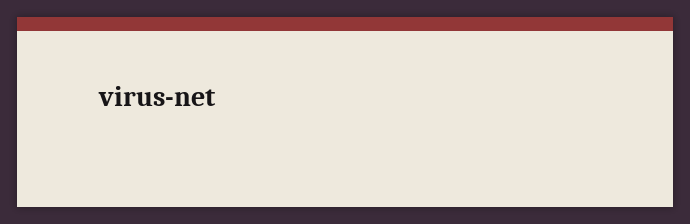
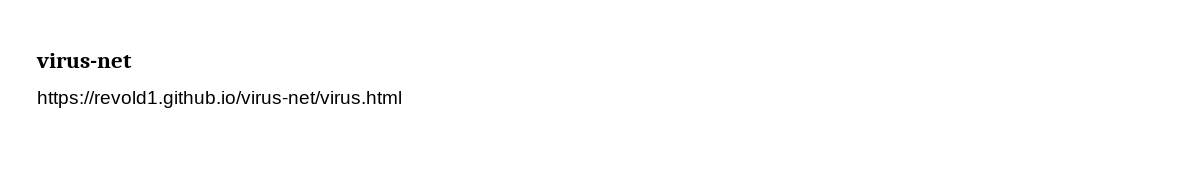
+ https://revold1.github.io/virus-net/virus.html

